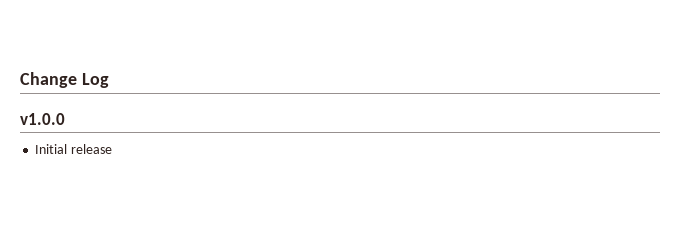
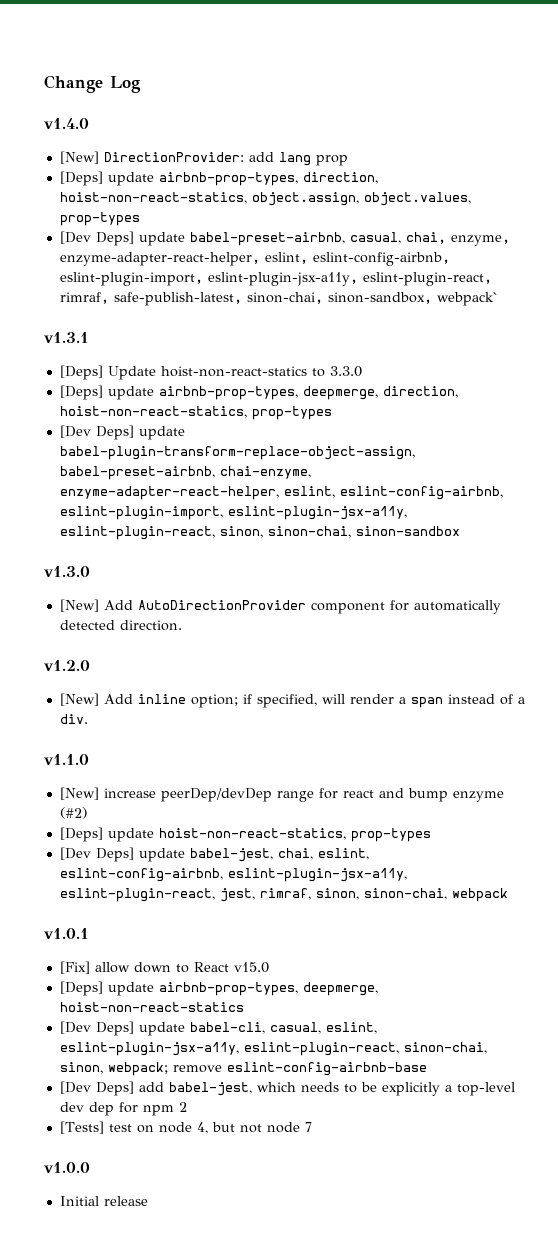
+ v1.4.0
+ [New] DirectionProvider: add lang prop
+ [Deps] update airbnb-prop-types, direction, hoist-non-react-statics, object.assign, object.values, prop-types
+ [Dev Deps] update babel-preset-airbnb, casual, chai, enzyme, enzyme-adapter-react-helper, eslint, eslint-config-airbnb, eslint-plugin-import, eslint-plugin-jsx-a11y, eslint-plugin-react, rimraf, safe-publish-latest, sinon-chai, sinon-sandbox, webpack`
+ v1.3.1
+ [Deps] Update hoist-non-react-statics to 3.3.0
+ [Deps] update airbnb-prop-types, deepmerge, direction, hoist-non-react-statics, prop-types
+ [Dev Deps] update babel-plugin-transform-replace-object-assign, babel-preset-airbnb, chai-enzyme, enzyme-adapter-react-helper, eslint, eslint-config-airbnb, eslint-plugin-import, eslint-plugin-jsx-a11y, eslint-plugin-react, sinon, sinon-chai, sinon-sandbox
+ v1.3.0
+ [New] Add AutoDirectionProvider component for automatically detected direction.
+ v1.2.0
+ [New] Add inline option; if specified, will render a span instead of a div.
+ v1.1.0
+ [New] increase peerDep/devDep range for react and bump enzyme (#2)
+ [Deps] update hoist-non-react-statics, prop-types
+ [Dev Deps] update babel-jest, chai, eslint, eslint-config-airbnb, eslint-plugin-jsx-a11y, eslint-plugin-react, jest, rimraf, sinon, sinon-chai, webpack
+ v1.0.1
+ [Fix] allow down to React v15.0
+ [Deps] update airbnb-prop-types, deepmerge, hoist-non-react-statics
+ [Dev Deps] update babel-cli, casual, eslint, eslint-plugin-jsx-a11y, eslint-plugin-react, sinon-chai, sinon, webpack; remove eslint-config-airbnb-base
+ [Dev Deps] add babel-jest, which needs to be explicitly a top-level dev dep for npm 2
+ [Tests] test on node 4, but not node 7

